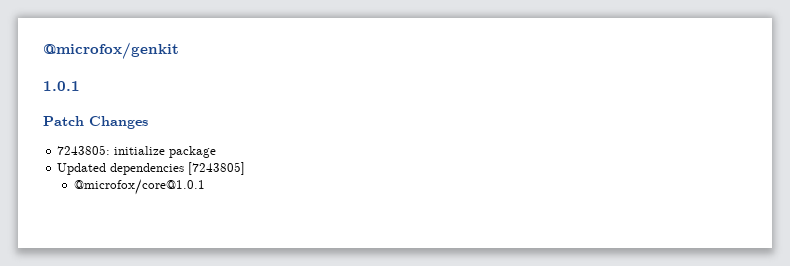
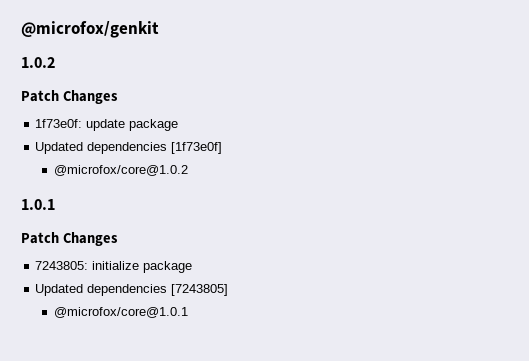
+ 1.0.2
+ Patch Changes
+ 1f73e0f: update package
+ Updated dependencies [1f73e0f]
+ @microfox/core@1.0.2

